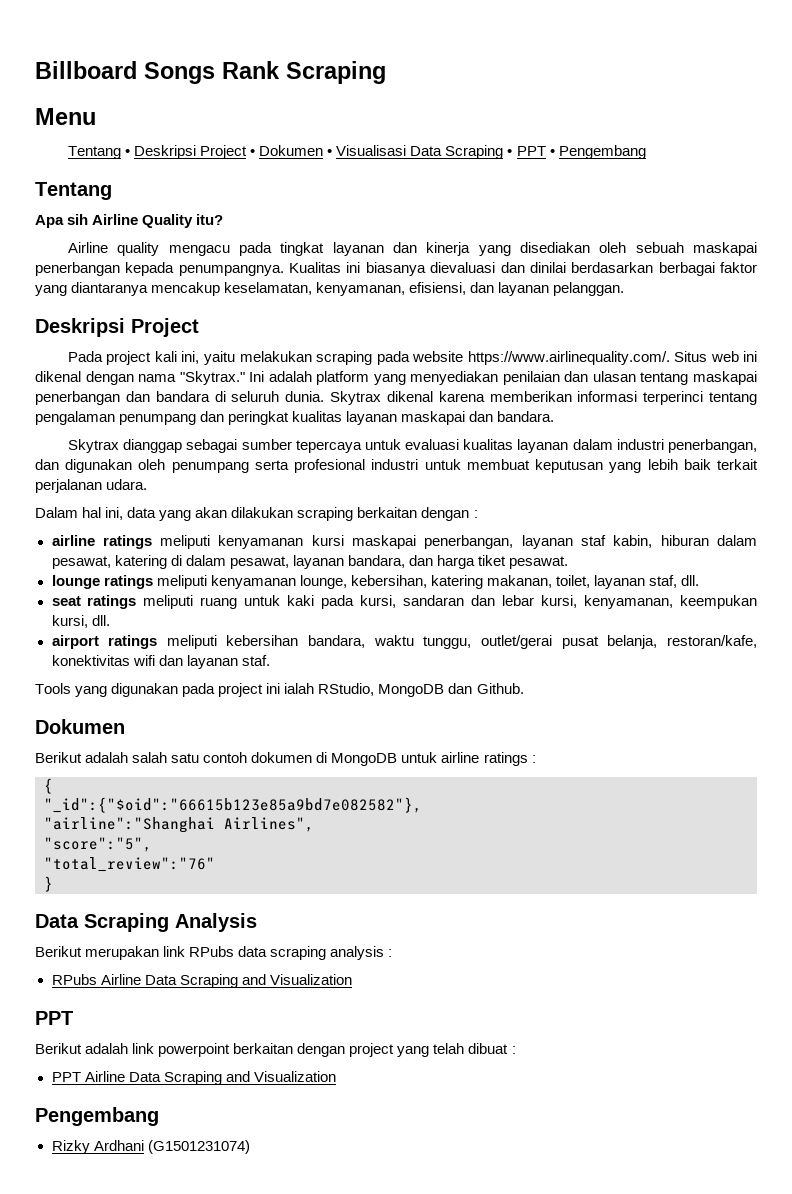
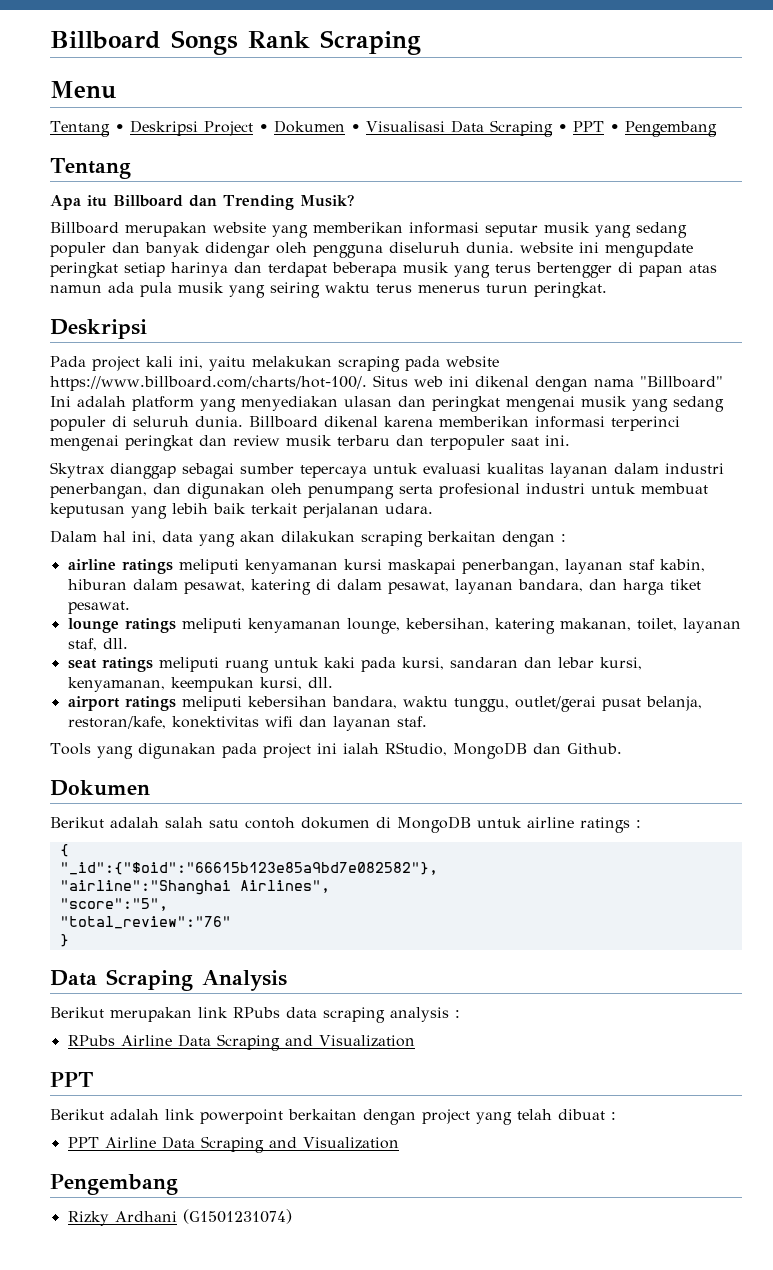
- Apa sih Airline Quality itu?
- Airline quality mengacu pada tingkat layanan dan kinerja yang disediakan oleh sebuah maskapai penerbangan kepada penumpangnya. Kualitas ini biasanya dievaluasi dan dinilai berdasarkan berbagai faktor yang diantaranya mencakup keselamatan, kenyamanan, efisiensi, dan layanan pelanggan.
- Deskripsi Project
+ Apa itu Billboard dan Trending Musik?
+ Billboard merupakan website yang memberikan informasi seputar musik yang sedang populer dan banyak didengar oleh pengguna diseluruh dunia. website ini mengupdate peringkat setiap harinya dan terdapat beberapa musik yang terus bertengger di papan atas namun ada pula musik yang seiring waktu terus menerus turun peringkat.
+ Deskripsi
- Pada project kali ini, yaitu melakukan scraping pada website https://www.airlinequality.com/. Situs web ini dikenal dengan nama "Skytrax." Ini adalah platform yang menyediakan penilaian dan ulasan tentang maskapai penerbangan dan bandara di seluruh dunia.
+ Pada project kali ini, yaitu melakukan scraping pada website https://www.billboard.com/charts/hot-100/. Situs web ini dikenal dengan nama "Billboard" Ini adalah platform yang menyediakan ulasan dan peringkat mengenai musik yang sedang populer di seluruh dunia.
- Skytrax dikenal karena memberikan informasi terperinci tentang pengalaman penumpang dan peringkat kualitas layanan maskapai dan bandara.
+ Billboard dikenal karena memberikan informasi terperinci mengenai peringkat dan review musik terbaru dan terpopuler saat ini.

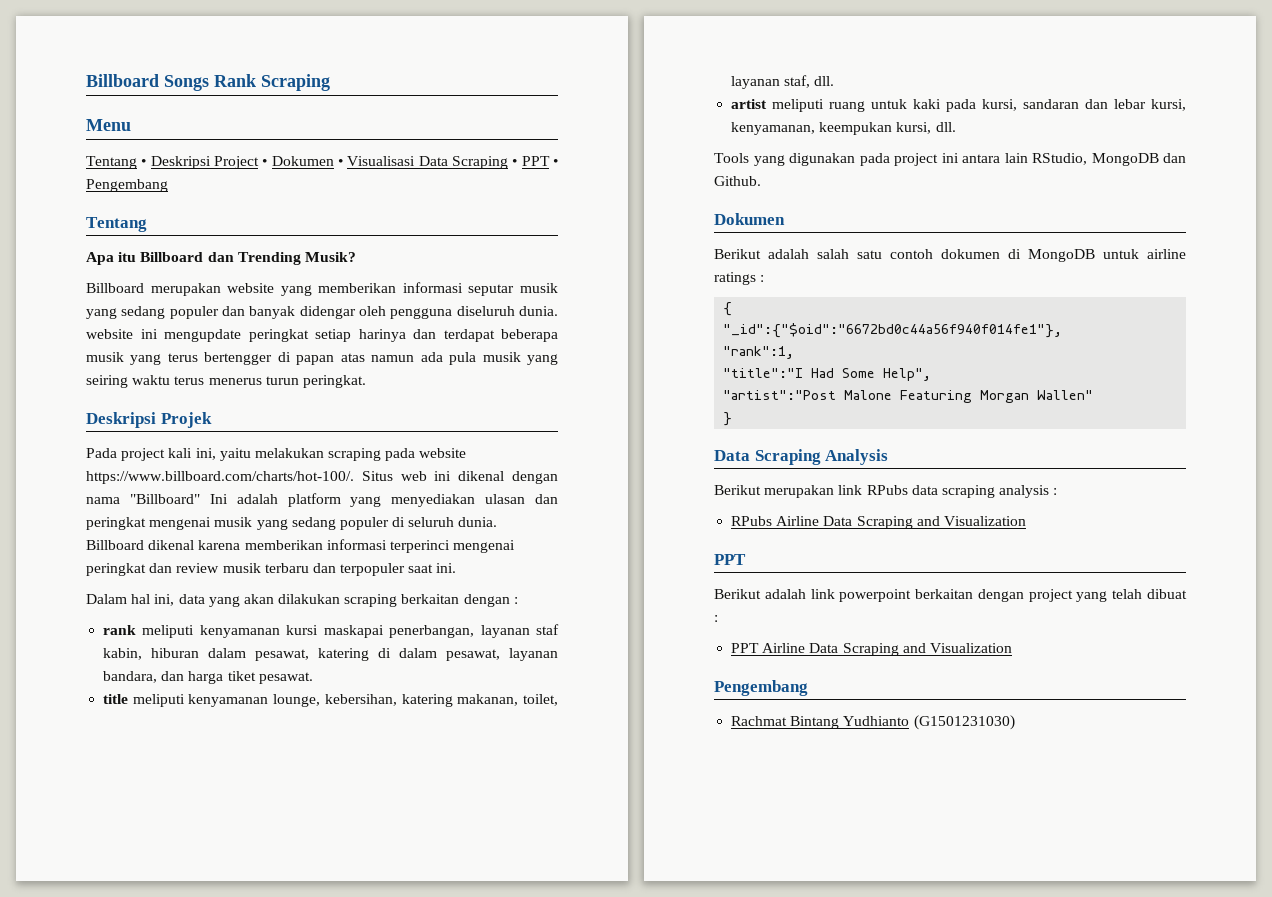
  Billboard merupakan website yang memberikan informasi seputar musik yang sedang populer dan banyak didengar oleh pengguna diseluruh dunia. website ini mengupdate peringkat setiap harinya dan terdapat beberapa musik yang terus bertengger di papan atas namun ada pula musik yang seiring waktu terus menerus turun peringkat.
- Deskripsi
+ Deskripsi Projek
- Skytrax dianggap sebagai sumber tepercaya untuk evaluasi kualitas layanan dalam industri penerbangan, dan digunakan oleh penumpang serta profesional industri untuk membuat keputusan yang lebih baik terkait perjalanan udara.
- airline ratings meliputi kenyamanan kursi maskapai penerbangan, layanan staf kabin, hiburan dalam pesawat, katering di dalam pesawat, layanan bandara, dan harga tiket pesawat.
+ rank meliputi kenyamanan kursi maskapai penerbangan, layanan staf kabin, hiburan dalam pesawat, katering di dalam pesawat, layanan bandara, dan harga tiket pesawat.
- lounge ratings meliputi kenyamanan lounge, kebersihan, katering makanan, toilet, layanan staf, dll.
+ title meliputi kenyamanan lounge, kebersihan, katering makanan, toilet, layanan staf, dll.
- seat ratings meliputi ruang untuk kaki pada kursi, sandaran dan lebar kursi, kenyamanan, keempukan kursi, dll.
+ artist meliputi ruang untuk kaki pada kursi, sandaran dan lebar kursi, kenyamanan, keempukan kursi, dll.
- airport ratings meliputi kebersihan bandara, waktu tunggu, outlet/gerai pusat belanja, restoran/kafe, konektivitas wifi dan layanan staf.
- Tools yang digunakan pada project ini ialah RStudio, MongoDB dan Github.
+ Tools yang digunakan pada project ini antara lain RStudio, MongoDB dan Github.
- "_id":{"$oid":"66615b123e85a9bd7e082582"},
- "airline":"Shanghai Airlines",
- "score":"5",
- "total_review":"76"
+ "_id":{"$oid":"6672bd0c44a56f940f014fe1"},
+ "rank":1,
+ "title":"I Had Some Help",
+ "artist":"Post Malone Featuring Morgan Wallen"
- Rizky Ardhani (G1501231074)
+ Rachmat Bintang Yudhianto (G1501231030)

